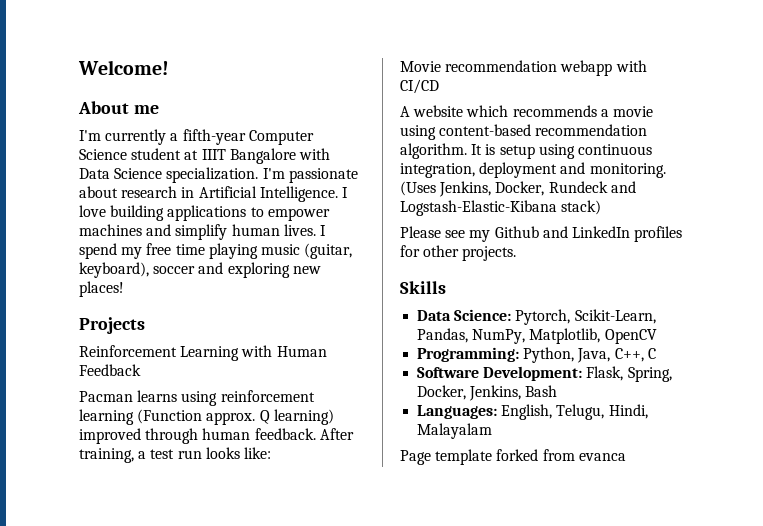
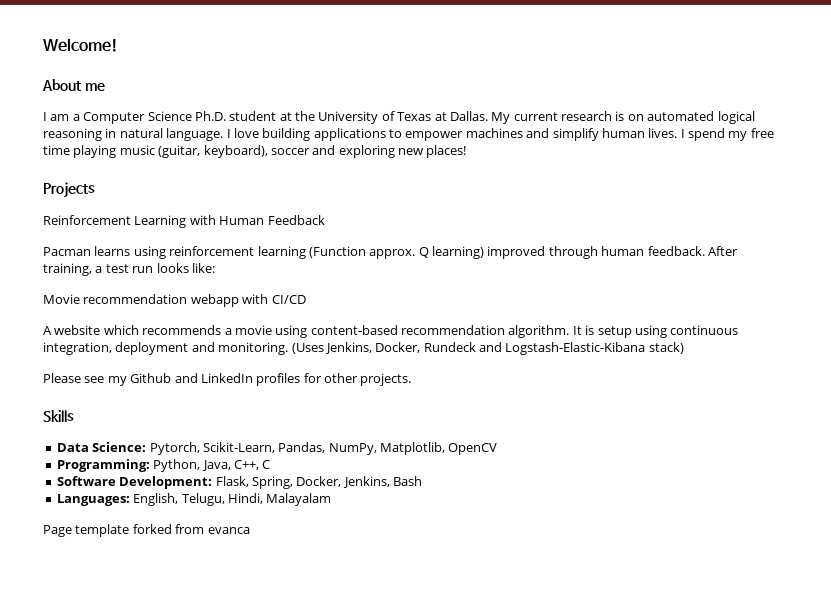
- I'm currently a fifth-year Computer Science student at IIIT Bangalore with Data Science specialization. I'm passionate about research in Artificial Intelligence.
+ I am a Computer Science Ph.D. student at the University of Texas at Dallas. My current research is on automated logical reasoning in natural language.

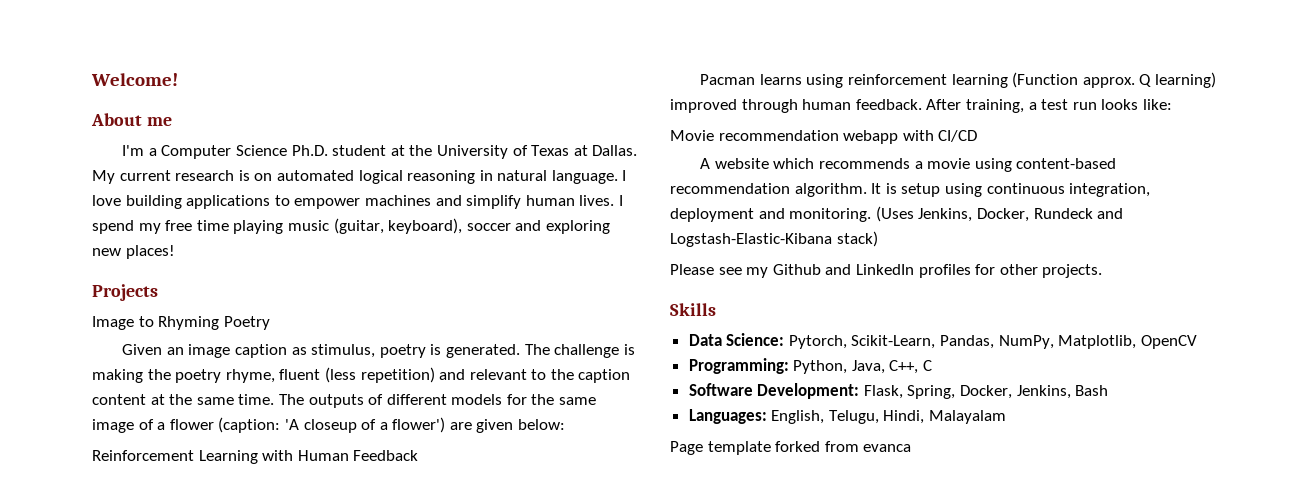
- I am a Computer Science Ph.D. student at the University of Texas at Dallas.
+ I'm a Computer Science Ph.D. student at the University of Texas at Dallas.
+ Image to Rhyming Poetry
+ Given an image caption as stimulus, poetry is generated. The challenge is making the poetry rhyme, fluent (less repetition) and relevant to the caption content at the same time. The outputs of different models for the same image of a flower (caption: 'A closeup of a flower') are given below:

